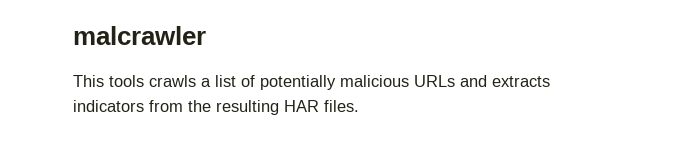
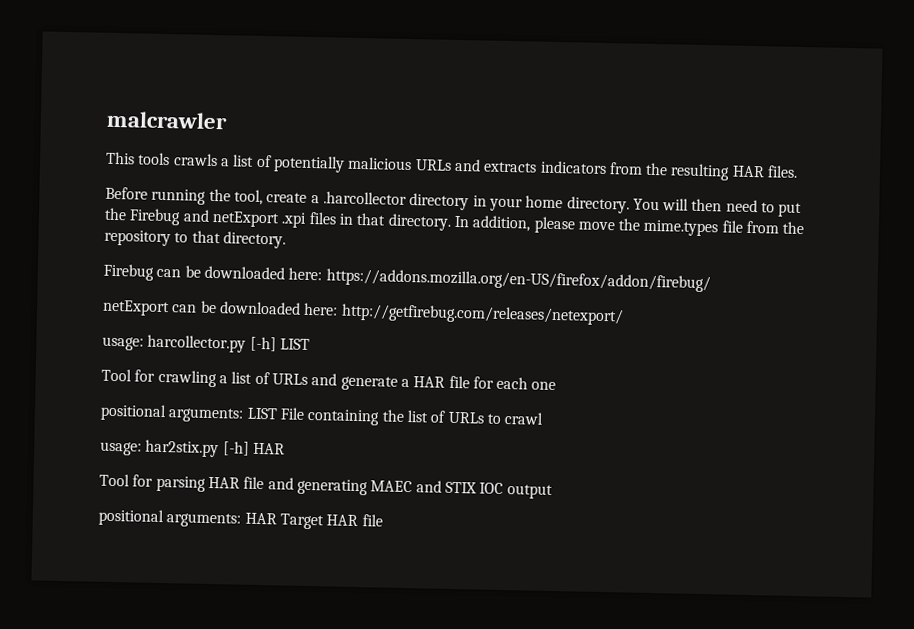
+ Before running the tool, create a .harcollector directory in your home directory. You will then need to put the Firebug and netExport .xpi files in that directory. In addition, please move the mime.types file from the repository to that directory.
+ Firebug can be downloaded here: https://addons.mozilla.org/en-US/firefox/addon/firebug/
+ netExport can be downloaded here: http://getfirebug.com/releases/netexport/
+ usage: harcollector.py [-h] LIST
+ Tool for crawling a list of URLs and generate a HAR file for each one
+ positional arguments: LIST File containing the list of URLs to crawl
+ usage: har2stix.py [-h] HAR
+ Tool for parsing HAR file and generating MAEC and STIX IOC output
+ positional arguments: HAR Target HAR file

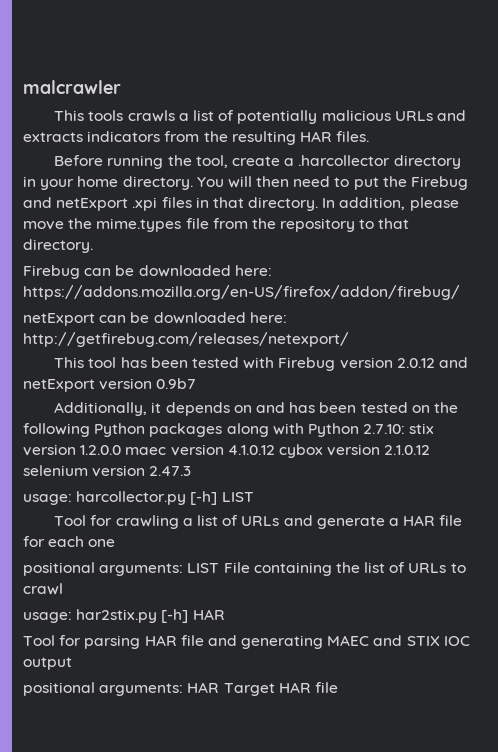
+ This tool has been tested with Firebug version 2.0.12 and netExport version 0.9b7
+ Additionally, it depends on and has been tested on the following Python packages along with Python 2.7.10: stix version 1.2.0.0 maec version 4.1.0.12 cybox version 2.1.0.12 selenium version 2.47.3

